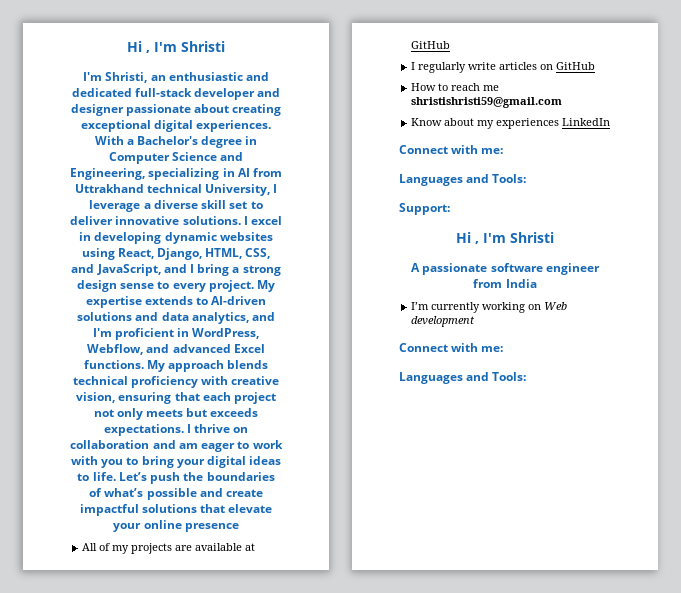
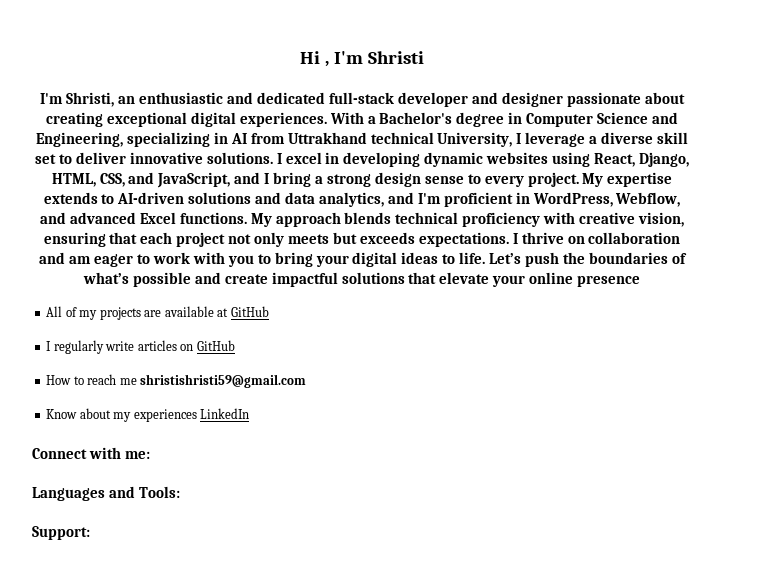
  Support:
- Hi , I'm Shristi
- A passionate software engineer from India
- I’m currently working on Web development
- Connect with me:
- Languages and Tools:

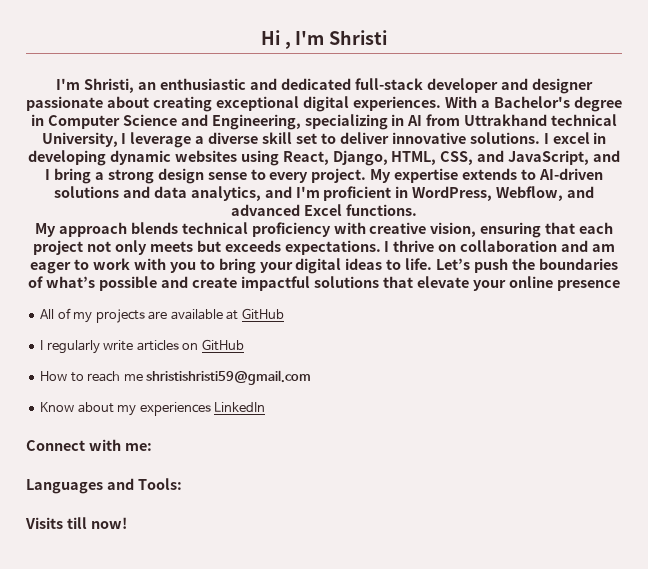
- My expertise extends to AI-driven solutions and data analytics, and I'm proficient in WordPress, Webflow, and advanced Excel functions. My approach blends technical proficiency with creative vision, ensuring that each project not only meets but exceeds expectations.
+ My expertise extends to AI-driven solutions and data analytics, and I'm proficient in WordPress, Webflow, and advanced Excel functions.
+ My approach blends technical proficiency with creative vision, ensuring that each project not only meets but exceeds expectations.
- Support:
+ Visits till now!

